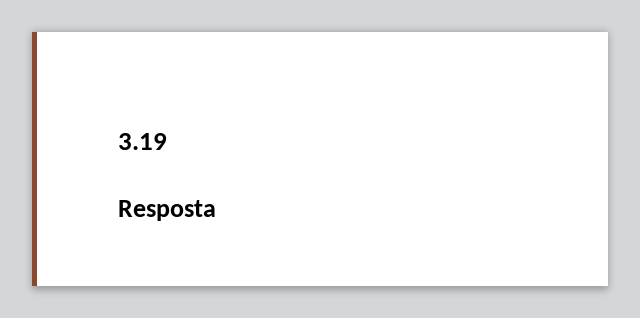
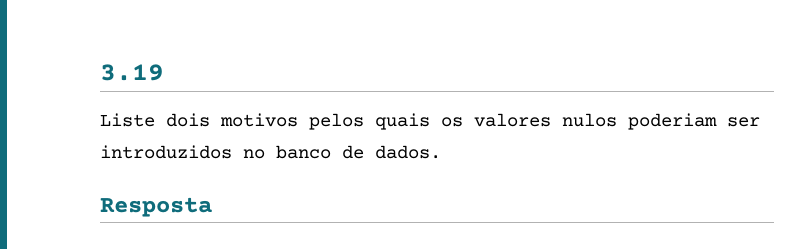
+ Liste dois motivos pelos quais os valores nulos poderiam ser introduzidos no banco de dados.

